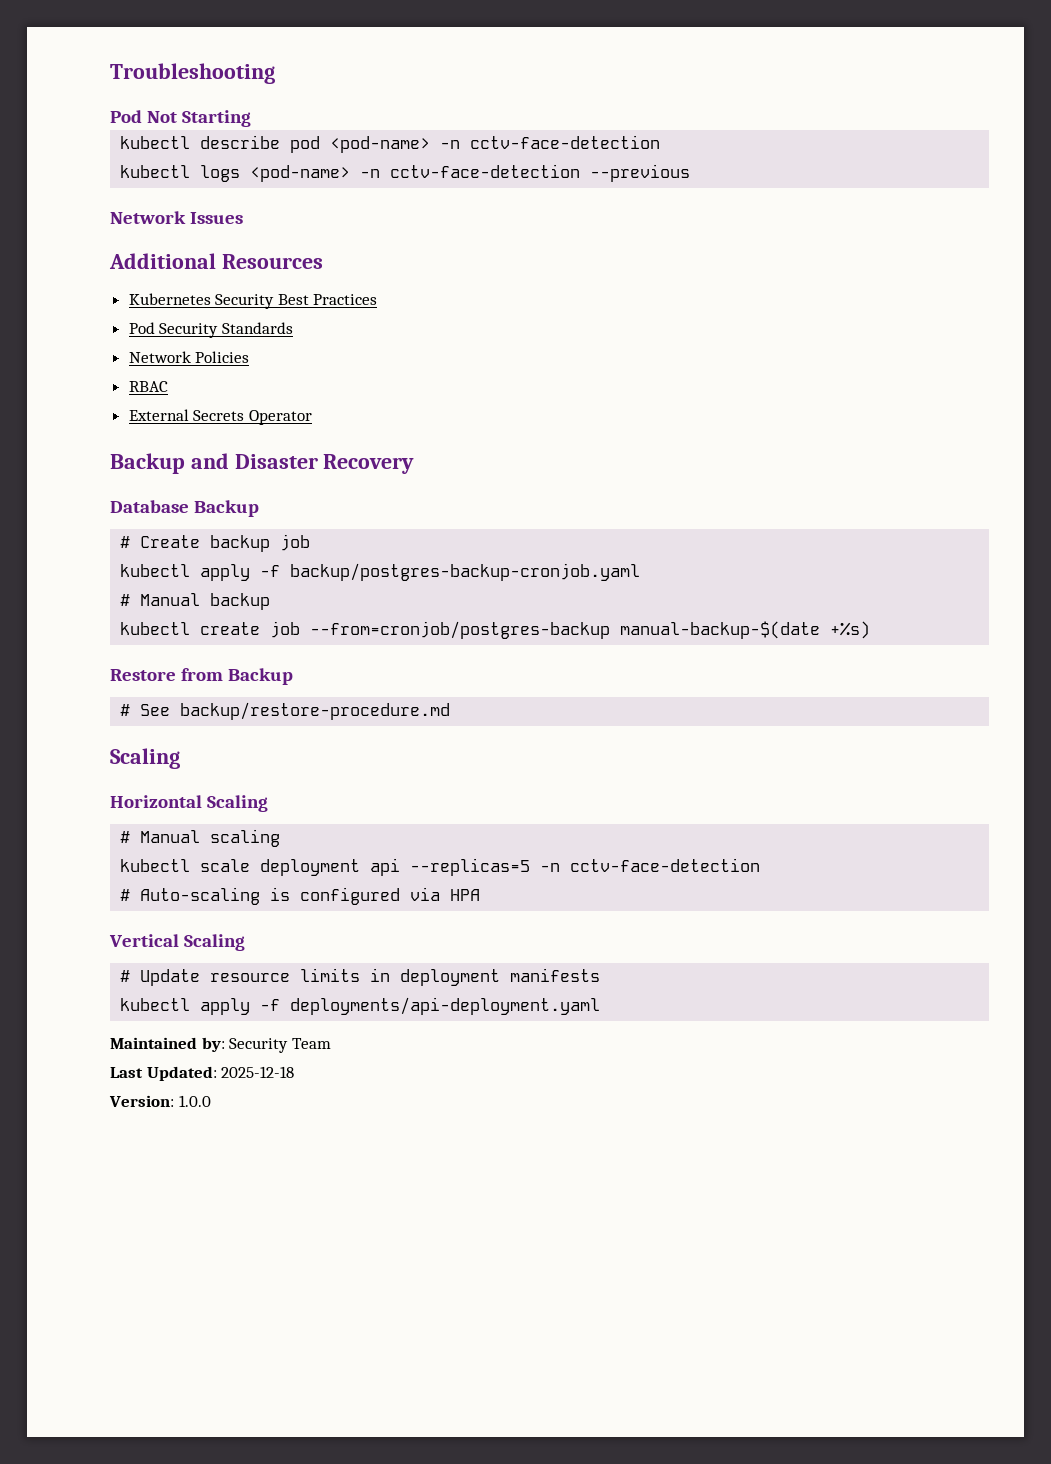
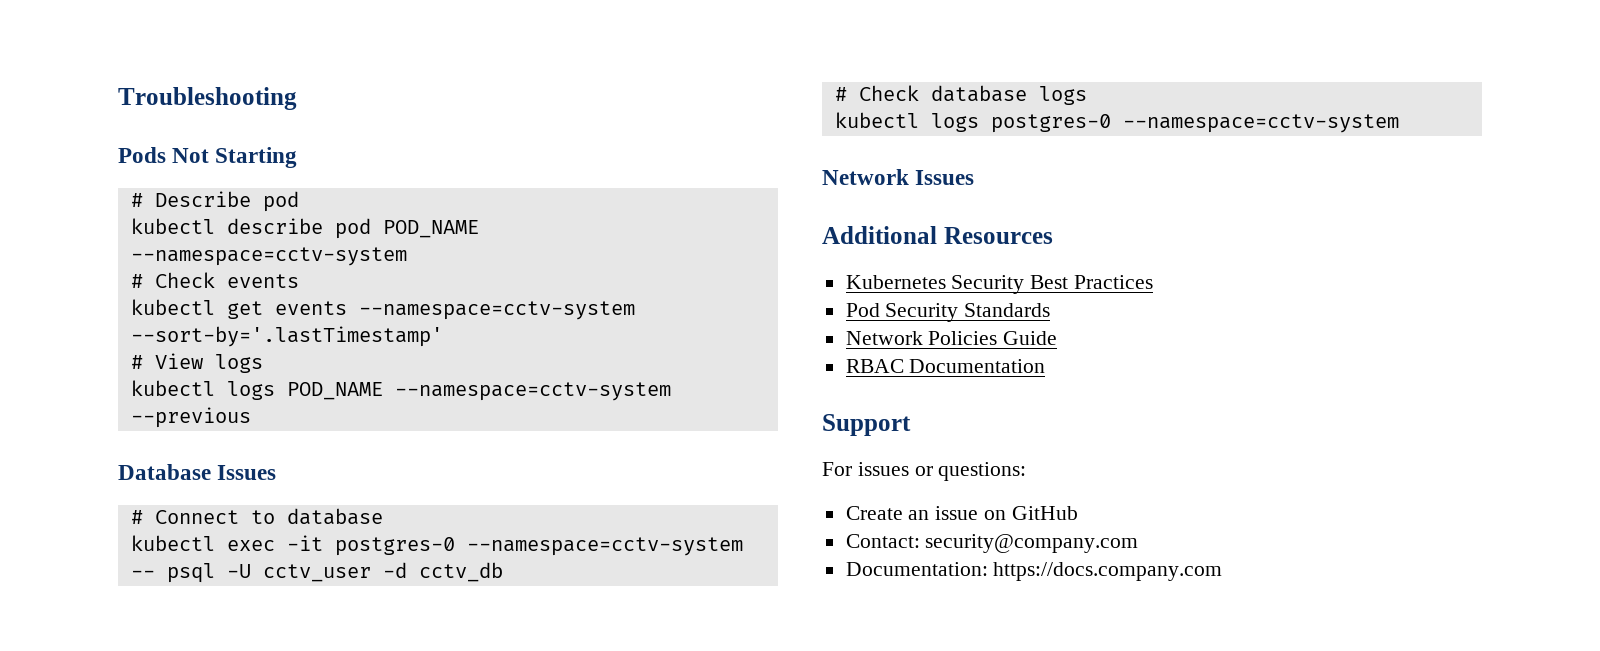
- Pod Not Starting
+ Pods Not Starting
+ # Describe pod
- kubectl describe pod <pod-name> -n cctv-face-detection
- kubectl logs <pod-name> -n cctv-face-detection --previous
+ kubectl describe pod POD_NAME --namespace=cctv-system
+ # Check events
+ kubectl get events --namespace=cctv-system --sort-by='.lastTimestamp'
+ # View logs
+ kubectl logs POD_NAME --namespace=cctv-system --previous
+ Database Issues
+ # Connect to database
+ kubectl exec -it postgres-0 --namespace=cctv-system -- psql -U cctv_user -d cctv_db
+ # Check database logs
+ kubectl logs postgres-0 --namespace=cctv-system
- Network Policies
+ Network Policies Guide
- RBAC
- External Secrets Operator
- Backup and Disaster Recovery
- Database Backup
- # Create backup job
- kubectl apply -f backup/postgres-backup-cronjob.yaml
- # Manual backup
- kubectl create job --from=cronjob/postgres-backup manual-backup-$(date +%s)
- Restore from Backup
- # See backup/restore-procedure.md
- Scaling
- Horizontal Scaling
- # Manual scaling
- kubectl scale deployment api --replicas=5 -n cctv-face-detection
- # Auto-scaling is configured via HPA
- Vertical Scaling
- # Update resource limits in deployment manifests
- kubectl apply -f deployments/api-deployment.yaml
- Maintained by: Security Team
- Last Updated: 2025-12-18
- Version: 1.0.0
+ RBAC Documentation
+ Support
+ For issues or questions:
+ Create an issue on GitHub
+ Contact: security@company.com
+ Documentation: https://docs.company.com

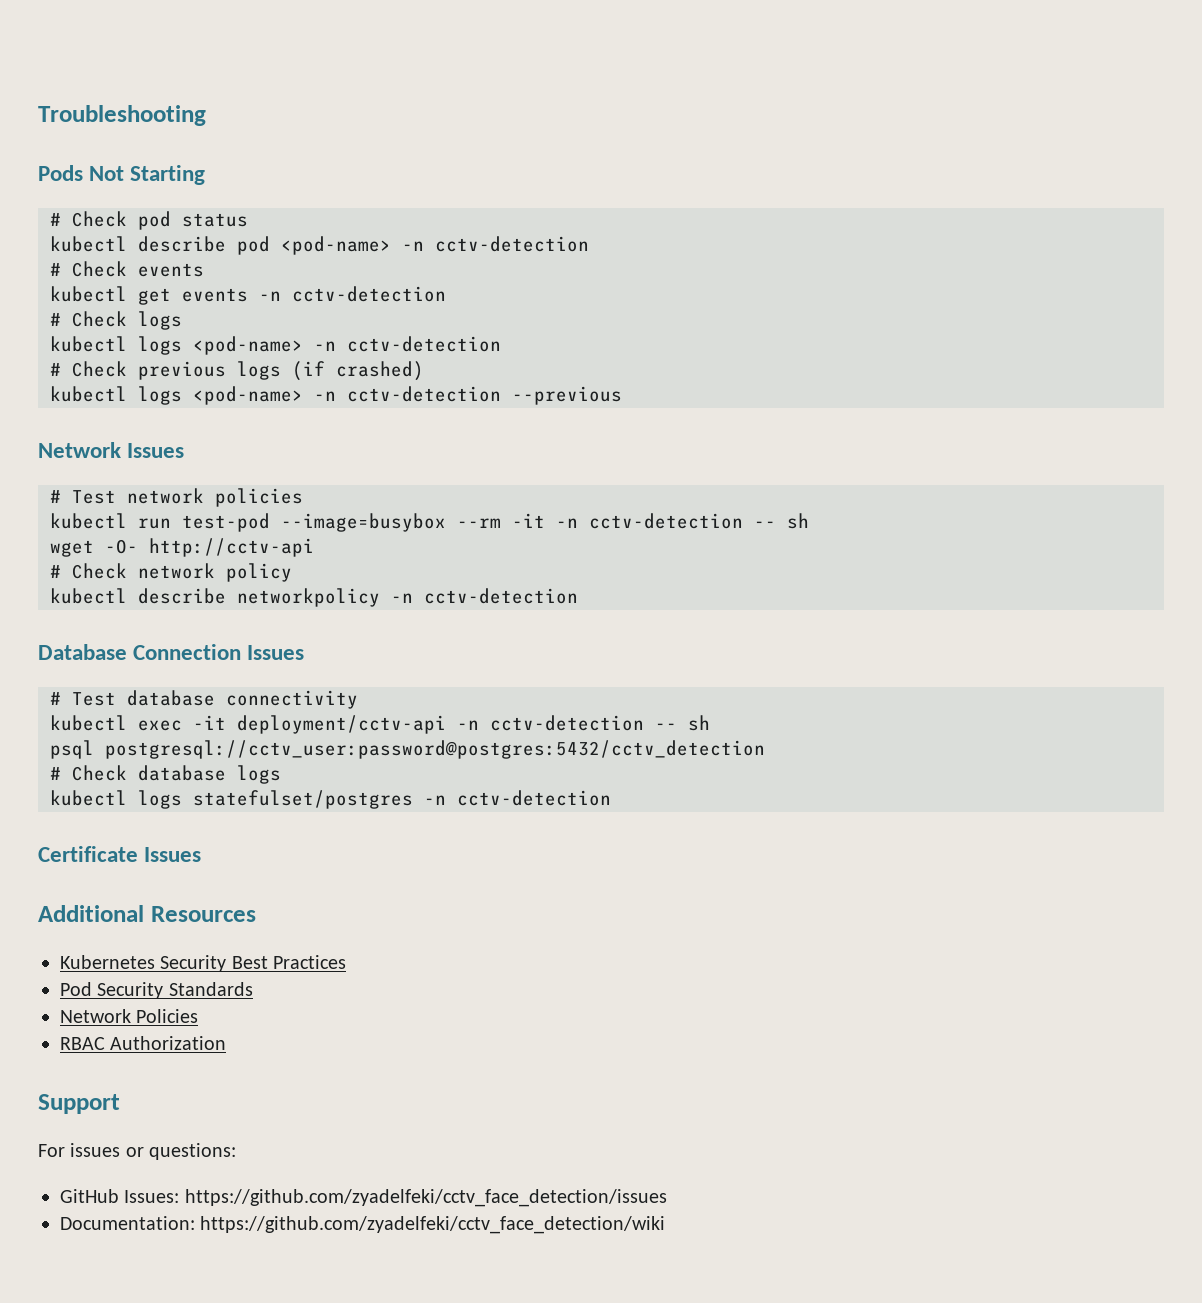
- # Describe pod
+ # Check pod status
- kubectl describe pod POD_NAME --namespace=cctv-system
+ kubectl describe pod <pod-name> -n cctv-detection
- kubectl get events --namespace=cctv-system --sort-by='.lastTimestamp'
- # View logs
- kubectl logs POD_NAME --namespace=cctv-system --previous
+ kubectl get events -n cctv-detection
+ # Check logs
+ kubectl logs <pod-name> -n cctv-detection
+ # Check previous logs (if crashed)
+ kubectl logs <pod-name> -n cctv-detection --previous
- Database Issues
- # Connect to database
+ Network Issues
+ # Test network policies
+ kubectl run test-pod --image=busybox --rm -it -n cctv-detection -- sh
+ wget -O- http://cctv-api
+ # Check network policy
+ kubectl describe networkpolicy -n cctv-detection
+ Database Connection Issues
+ # Test database connectivity
- kubectl exec -it postgres-0 --namespace=cctv-system -- psql -U cctv_user -d cctv_db
+ kubectl exec -it deployment/cctv-api -n cctv-detection -- sh
+ psql postgresql://cctv_user:password@postgres:5432/cctv_detection
- kubectl logs postgres-0 --namespace=cctv-system
- Network Issues
+ kubectl logs statefulset/postgres -n cctv-detection
+ Certificate Issues
- Network Policies Guide
+ Network Policies
- RBAC Documentation
+ RBAC Authorization
- Create an issue on GitHub
- Contact: security@company.com
+ GitHub Issues: https://github.com/zyadelfeki/cctv_face_detection/issues
- Documentation: https://docs.company.com
+ Documentation: https://github.com/zyadelfeki/cctv_face_detection/wiki

